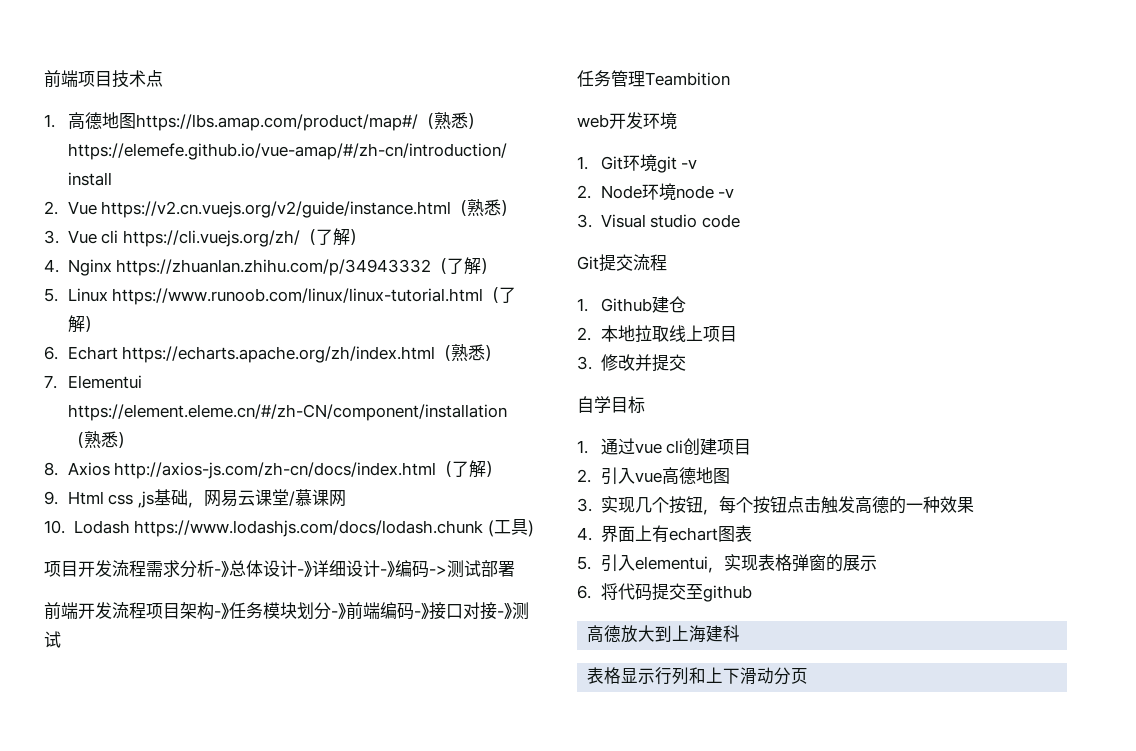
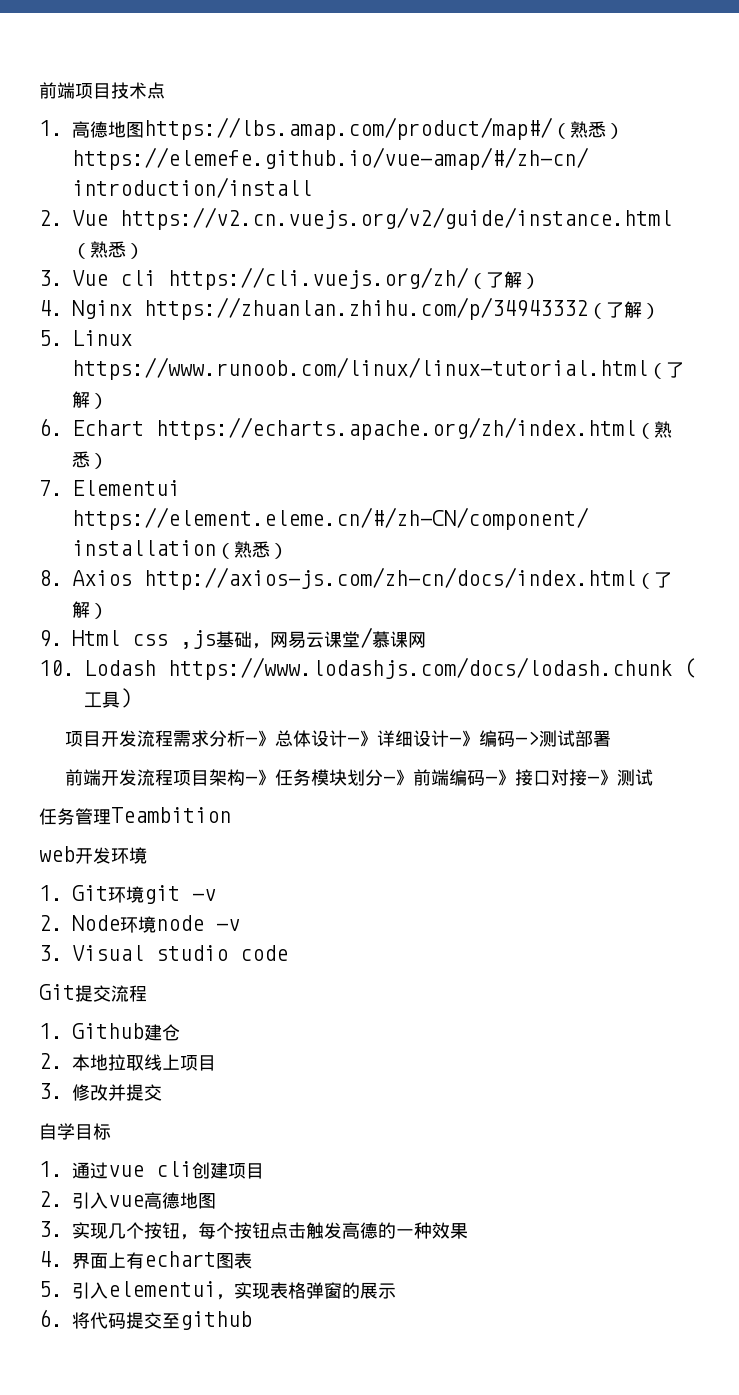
- 高德放大到上海建科
- 表格显示行列和上下滑动分页

